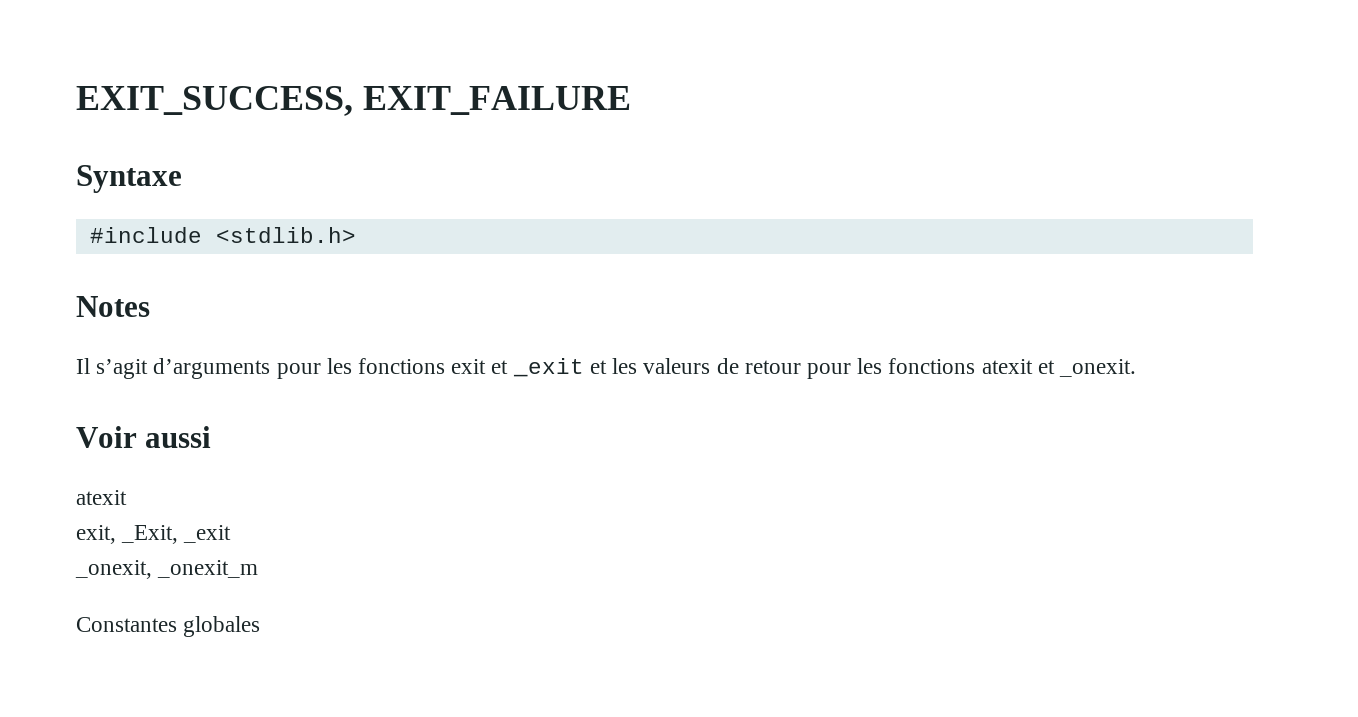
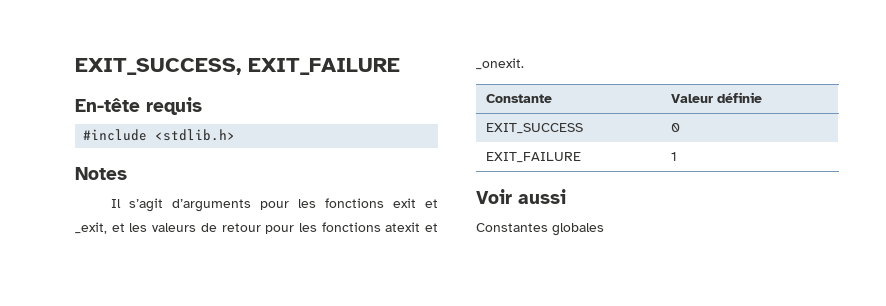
- Syntaxe
+ En-tête requis
- Il s’agit d’arguments pour les fonctions exit et _exit et les valeurs de retour pour les fonctions atexit et _onexit.
+ Il s’agit d’arguments pour les fonctions exit et _exit, et les valeurs de retour pour les fonctions atexit et _onexit.
+ Constante | Valeur définie
+ EXIT_SUCCESS | 0
+ EXIT_FAILURE | 1
  Voir aussi
- atexit
- exit, _Exit, _exit
- _onexit, _onexit_m

